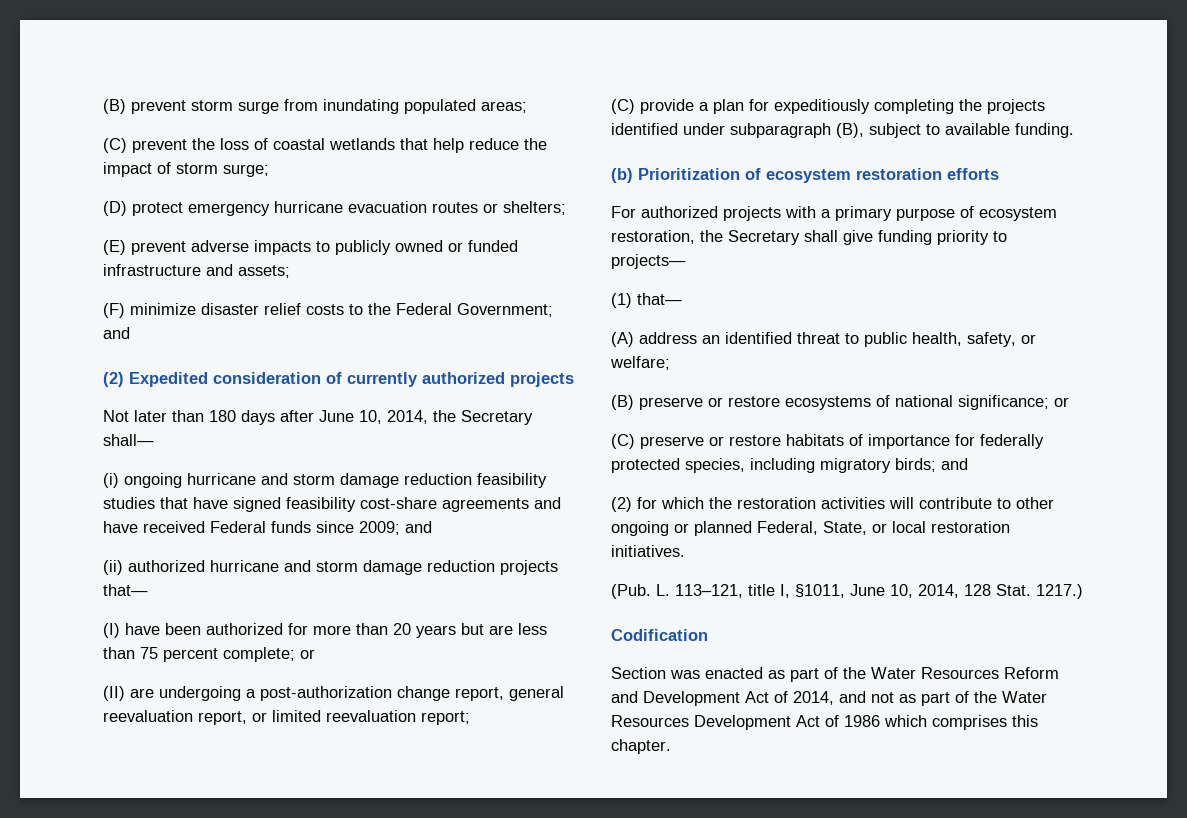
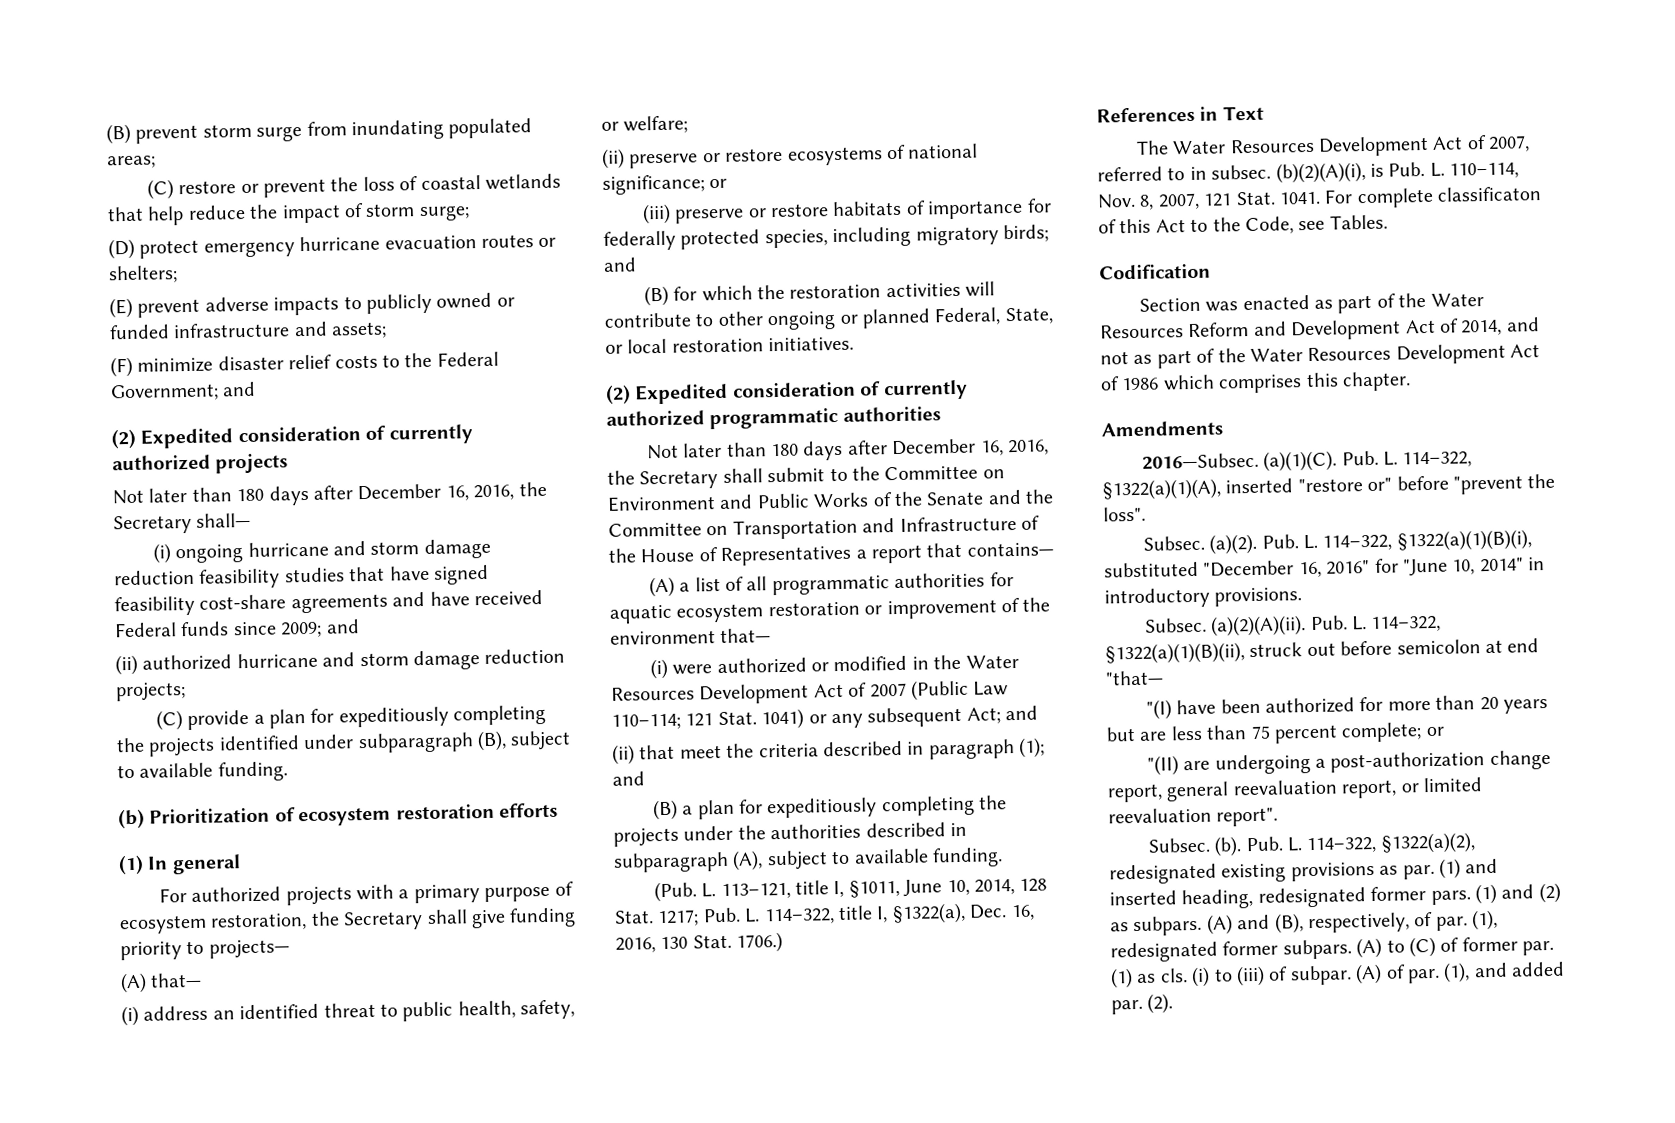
- (C) prevent the loss of coastal wetlands that help reduce the impact of storm surge;
+ (C) restore or prevent the loss of coastal wetlands that help reduce the impact of storm surge;
- Not later than 180 days after June 10, 2014, the Secretary shall—
+ Not later than 180 days after December 16, 2016, the Secretary shall—
- (ii) authorized hurricane and storm damage reduction projects that—
- (I) have been authorized for more than 20 years but are less than 75 percent complete; or
- (II) are undergoing a post-authorization change report, general reevaluation report, or limited reevaluation report;
+ (ii) authorized hurricane and storm damage reduction projects;
+ (1) In general
- (1) that—
- (A) address an identified threat to public health, safety, or welfare;
+ (A) that—
+ (i) address an identified threat to public health, safety, or welfare;
- (B) preserve or restore ecosystems of national significance; or
+ (ii) preserve or restore ecosystems of national significance; or
- (C) preserve or restore habitats of importance for federally protected species, including migratory birds; and
+ (iii) preserve or restore habitats of importance for federally protected species, including migratory birds; and
- (2) for which the restoration activities will contribute to other ongoing or planned Federal, State, or local restoration initiatives.
+ (B) for which the restoration activities will contribute to other ongoing or planned Federal, State, or local restoration initiatives.
+ (2) Expedited consideration of currently authorized programmatic authorities
+ Not later than 180 days after December 16, 2016, the Secretary shall submit to the Committee on Environment and Public Works of the Senate and the Committee on Transportation and Infrastructure of the House of Representatives a report that contains—
+ (A) a list of all programmatic authorities for aquatic ecosystem restoration or improvement of the environment that—
+ (i) were authorized or modified in the Water Resources Development Act of 2007 (Public Law 110–114; 121 Stat. 1041) or any subsequent Act; and
+ (ii) that meet the criteria described in paragraph (1); and
+ (B) a plan for expeditiously completing the projects under the authorities described in subparagraph (A), subject to available funding.
- 1217.)
+ 1217; Pub. L. 114–322, title I, §1322(a), Dec. 16, 2016, 130 Stat. 1706.)
+ References in Text
+ The Water Resources Development Act of 2007, referred to in subsec. (b)(2)(A)(i), is Pub. L. 110–114, Nov. 8, 2007, 121 Stat. 1041. For complete classificaton of this Act to the Code, see Tables.
+ Amendments
+ 2016—Subsec. (a)(1)(C). Pub. L. 114–322, §1322(a)(1)(A), inserted "restore or" before "prevent the loss".
+ Subsec. (a)(2). Pub. L. 114–322, §1322(a)(1)(B)(i), substituted "December 16, 2016" for "June 10, 2014" in introductory provisions.
+ Subsec. (a)(2)(A)(ii). Pub. L. 114–322, §1322(a)(1)(B)(ii), struck out before semicolon at end "that—
+ "(I) have been authorized for more than 20 years but are less than 75 percent complete; or
+ "(II) are undergoing a post-authorization change report, general reevaluation report, or limited reevaluation report".
+ Subsec. (b). Pub. L. 114–322, §1322(a)(2), redesignated existing provisions as par. (1) and inserted heading, redesignated former pars. (1) and (2) as subpars. (A) and (B), respectively, of par. (1), redesignated former subpars. (A) to (C) of former par. (1) as cls. (i) to (iii) of subpar. (A) of par. (1), and added par. (2).

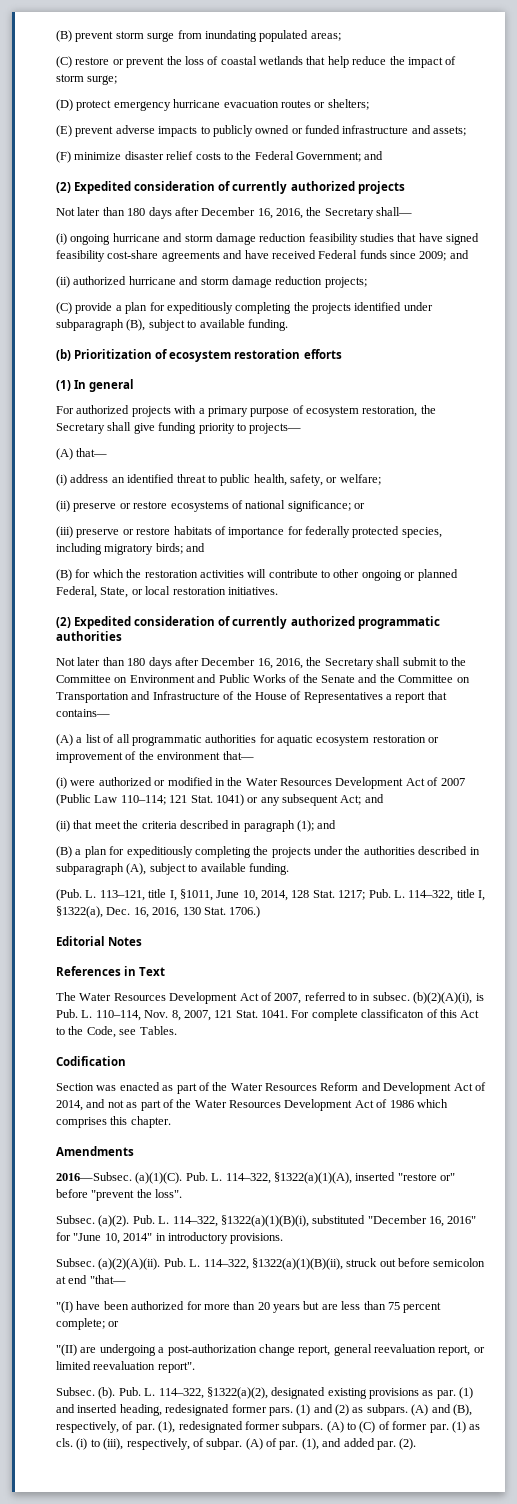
+ Editorial Notes
- Pub. L. 114–322, §1322(a)(2), redesignated existing provisions as par.
+ Pub. L. 114–322, §1322(a)(2), designated existing provisions as par.
- (i) to (iii) of subpar.
+ (i) to (iii), respectively, of subpar.

